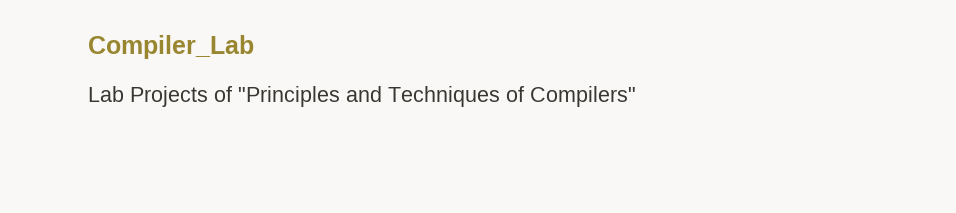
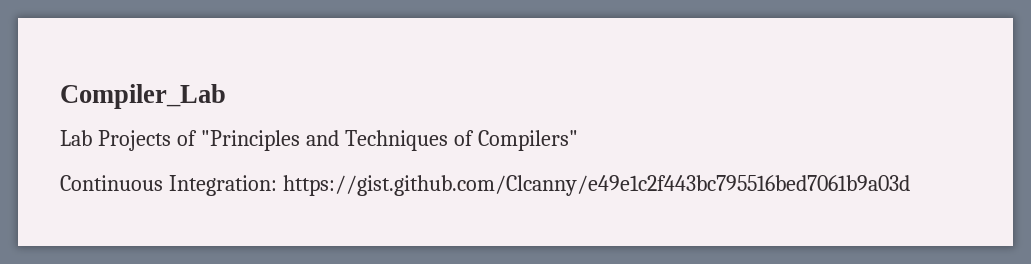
+ Continuous Integration: https://gist.github.com/Clcanny/e49e1c2f443bc795516bed7061b9a03d

